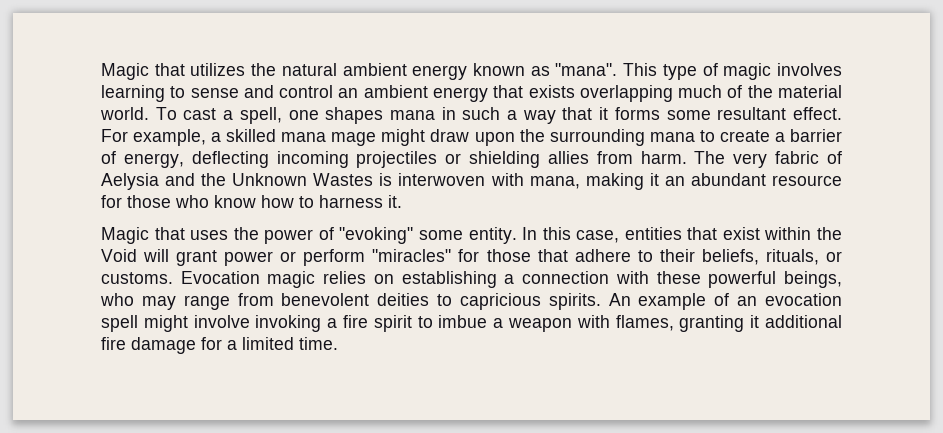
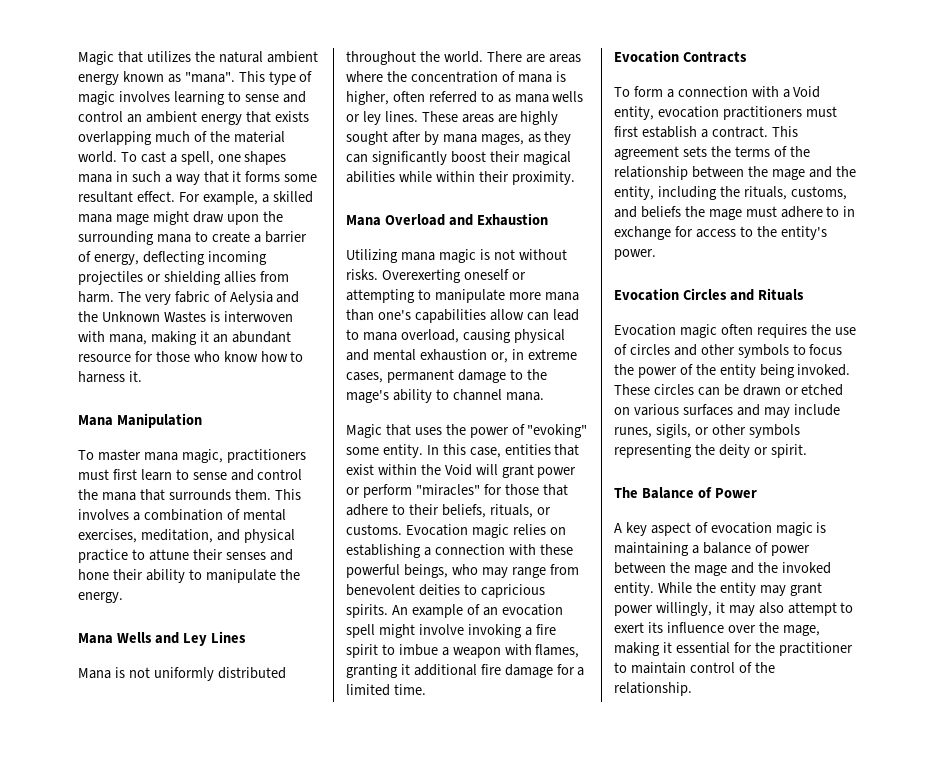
+ Mana Manipulation
+ To master mana magic, practitioners must first learn to sense and control the mana that surrounds them. This involves a combination of mental exercises, meditation, and physical practice to attune their senses and hone their ability to manipulate the energy.
+ Mana Wells and Ley Lines
+ Mana is not uniformly distributed throughout the world. There are areas where the concentration of mana is higher, often referred to as mana wells or ley lines. These areas are highly sought after by mana mages, as they can significantly boost their magical abilities while within their proximity.
+ Mana Overload and Exhaustion
+ Utilizing mana magic is not without risks. Overexerting oneself or attempting to manipulate more mana than one's capabilities allow can lead to mana overload, causing physical and mental exhaustion or, in extreme cases, permanent damage to the mage's ability to channel mana.
+ Evocation Contracts
+ To form a connection with a Void entity, evocation practitioners must first establish a contract. This agreement sets the terms of the relationship between the mage and the entity, including the rituals, customs, and beliefs the mage must adhere to in exchange for access to the entity's power.
+ Evocation Circles and Rituals
+ Evocation magic often requires the use of circles and other symbols to focus the power of the entity being invoked. These circles can be drawn or etched on various surfaces and may include runes, sigils, or other symbols representing the deity or spirit.
+ The Balance of Power
+ A key aspect of evocation magic is maintaining a balance of power between the mage and the invoked entity. While the entity may grant power willingly, it may also attempt to exert its influence over the mage, making it essential for the practitioner to maintain control of the relationship.

